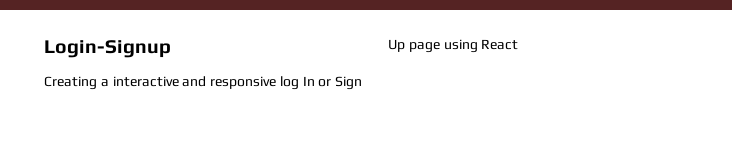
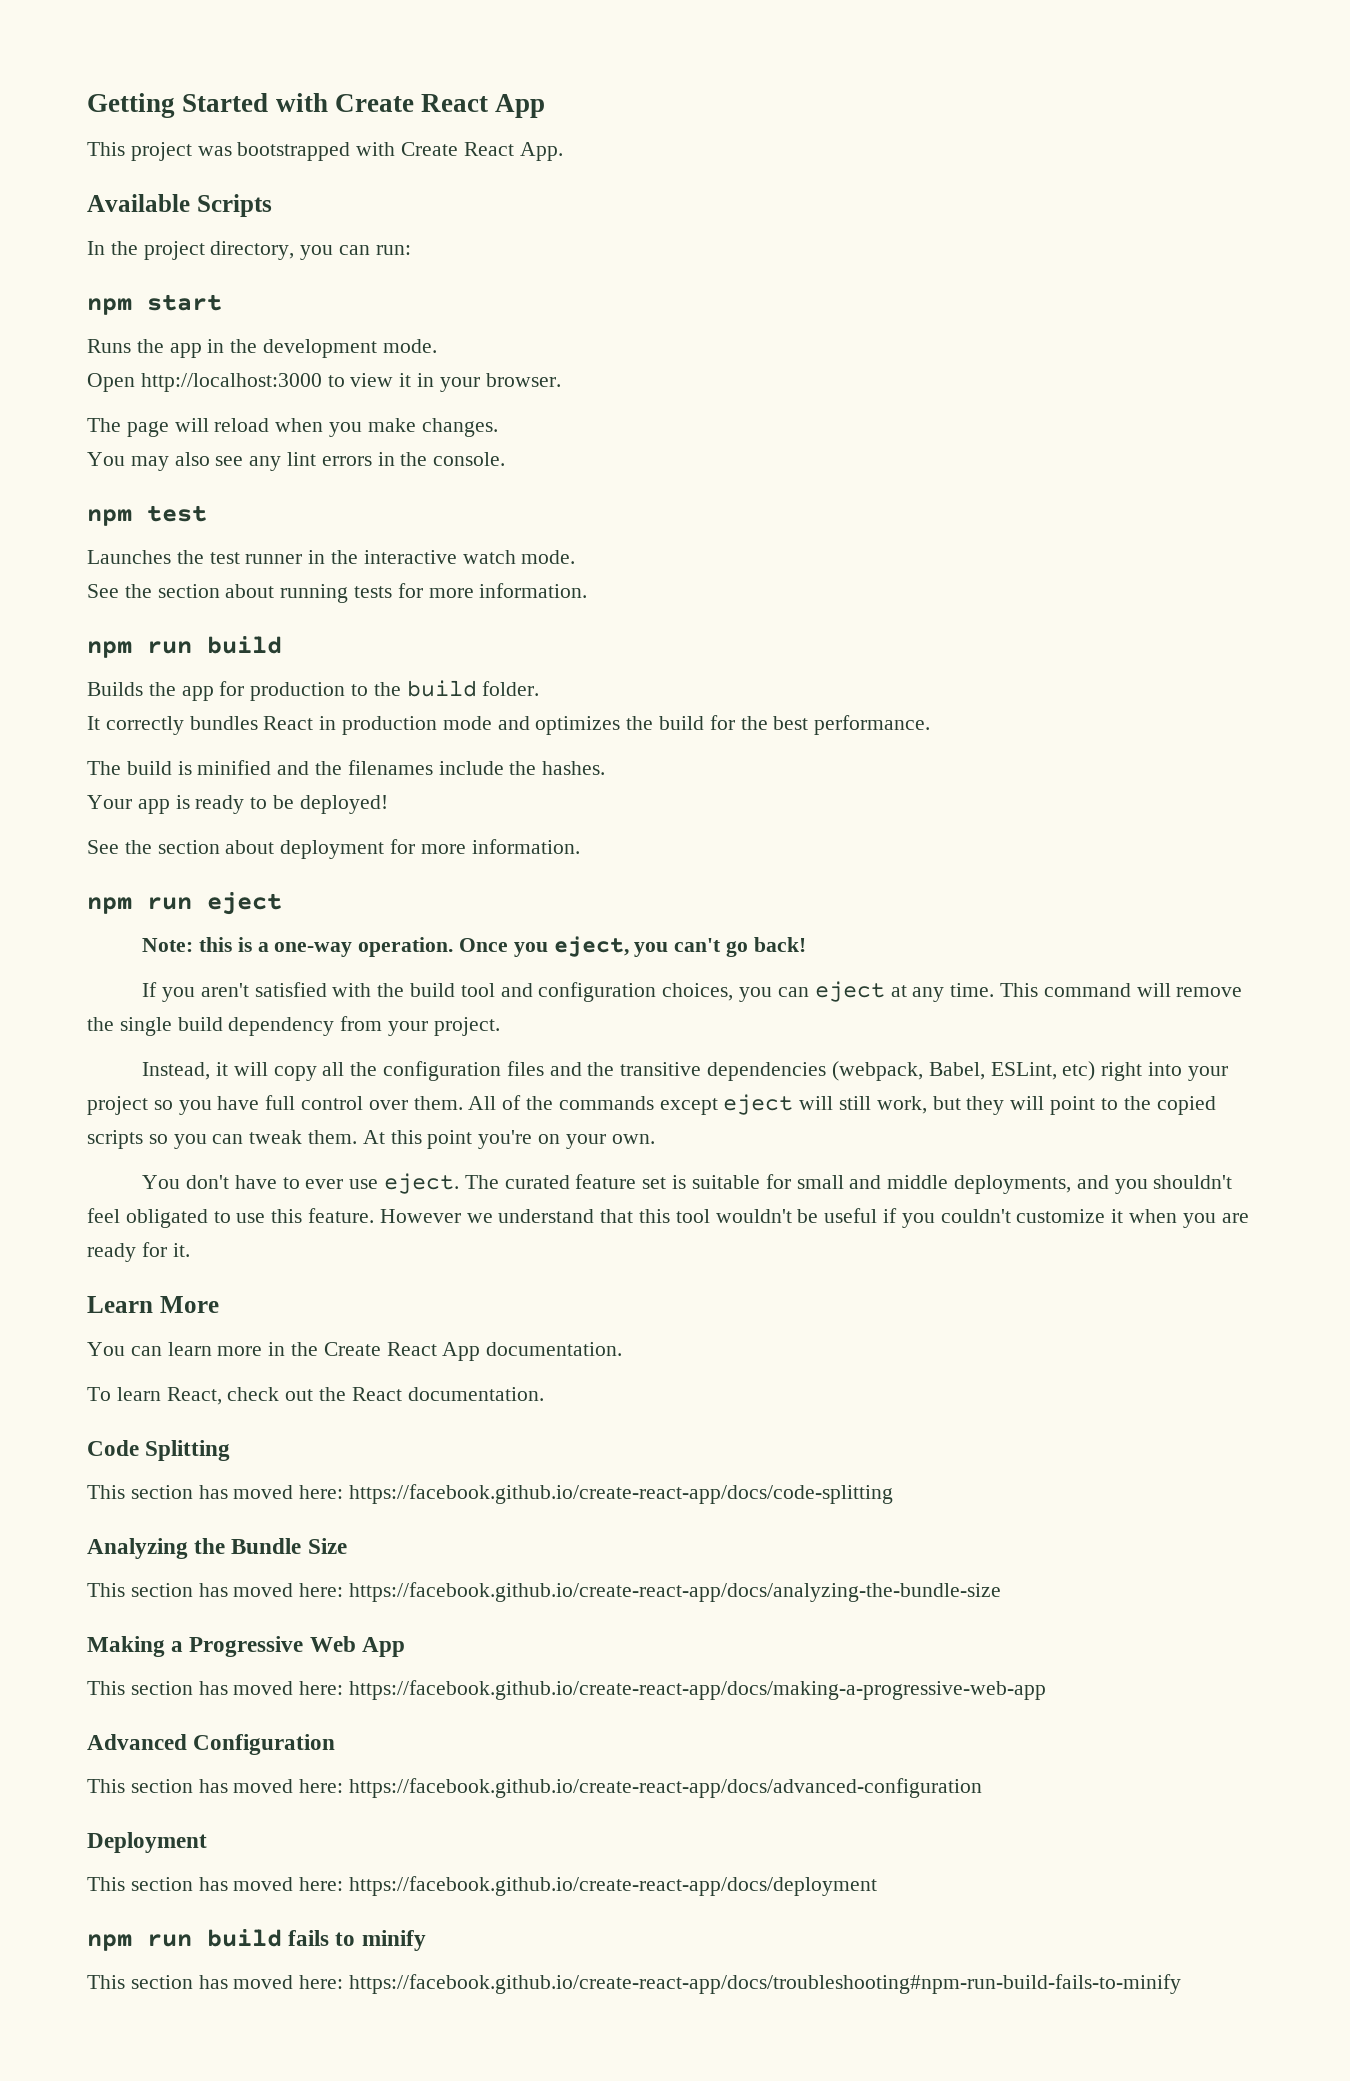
- Login-Signup
- Creating a interactive and responsive log In or Sign Up page using React
+ Getting Started with Create React App
+ This project was bootstrapped with Create React App.
+ Available Scripts
+ In the project directory, you can run:
+ npm start
+ Runs the app in the development mode.
+ Open http://localhost:3000 to view it in your browser.
+ The page will reload when you make changes.
+ You may also see any lint errors in the console.
+ npm test
+ Launches the test runner in the interactive watch mode.
+ See the section about running tests for more information.
+ npm run build
+ Builds the app for production to the build folder.
+ It correctly bundles React in production mode and optimizes the build for the best performance.
+ The build is minified and the filenames include the hashes.
+ Your app is ready to be deployed!
+ See the section about deployment for more information.
+ npm run eject
+ Note: this is a one-way operation. Once you eject, you can't go back!
+ If you aren't satisfied with the build tool and configuration choices, you can eject at any time. This command will remove the single build dependency from your project.
+ Instead, it will copy all the configuration files and the transitive dependencies (webpack, Babel, ESLint, etc) right into your project so you have full control over them. All of the commands except eject will still work, but they will point to the copied scripts so you can tweak them. At this point you're on your own.
+ You don't have to ever use eject. The curated feature set is suitable for small and middle deployments, and you shouldn't feel obligated to use this feature. However we understand that this tool wouldn't be useful if you couldn't customize it when you are ready for it.
+ Learn More
+ You can learn more in the Create React App documentation.
+ To learn React, check out the React documentation.
+ Code Splitting
+ This section has moved here: https://facebook.github.io/create-react-app/docs/code-splitting
+ Analyzing the Bundle Size
+ This section has moved here: https://facebook.github.io/create-react-app/docs/analyzing-the-bundle-size
+ Making a Progressive Web App
+ This section has moved here: https://facebook.github.io/create-react-app/docs/making-a-progressive-web-app
+ Advanced Configuration
+ This section has moved here: https://facebook.github.io/create-react-app/docs/advanced-configuration
+ Deployment
+ This section has moved here: https://facebook.github.io/create-react-app/docs/deployment
+ npm run build fails to minify
+ This section has moved here: https://facebook.github.io/create-react-app/docs/troubleshooting#npm-run-build-fails-to-minify

